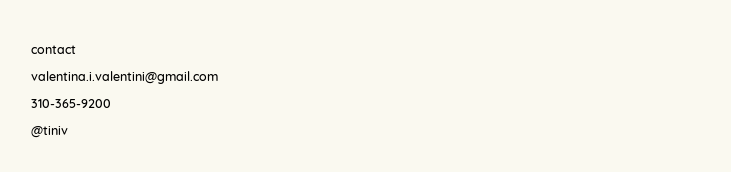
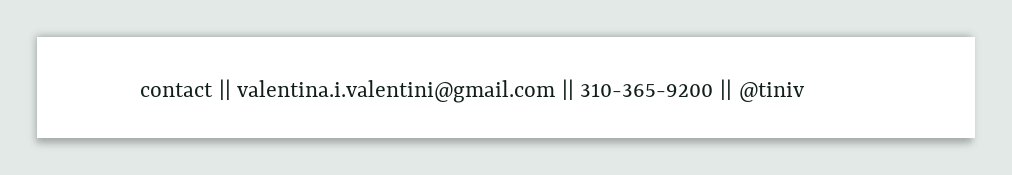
- contact
- valentina.i.valentini@gmail.com
- 310-365-9200
- @tiniv
+ contact || valentina.i.valentini@gmail.com || 310-365-9200 || @tiniv

